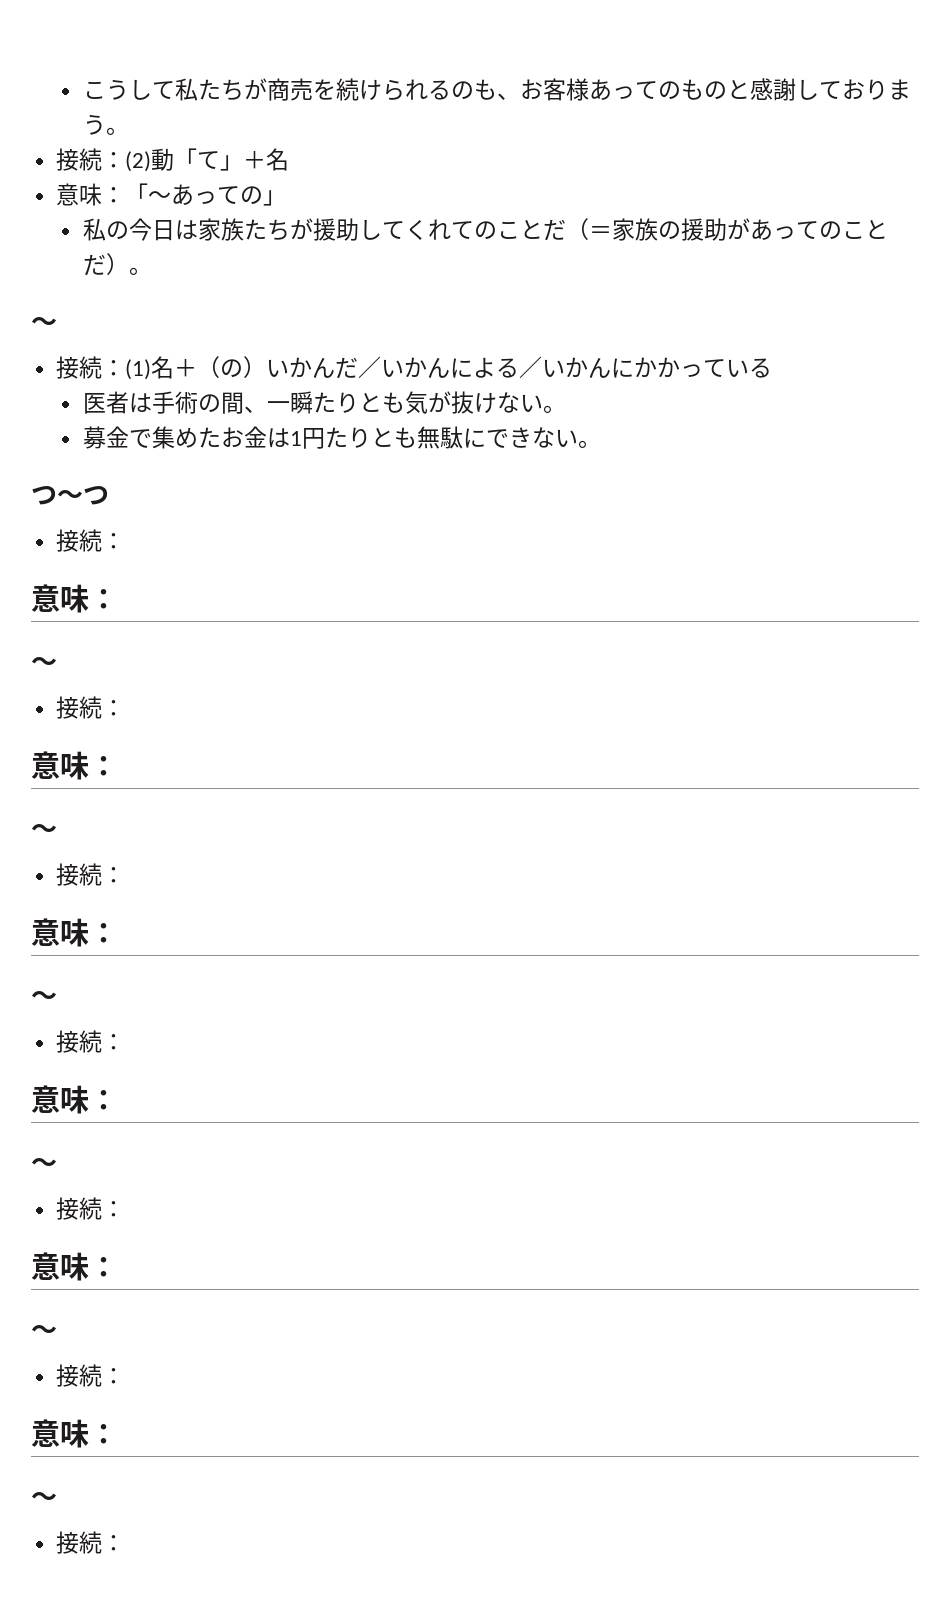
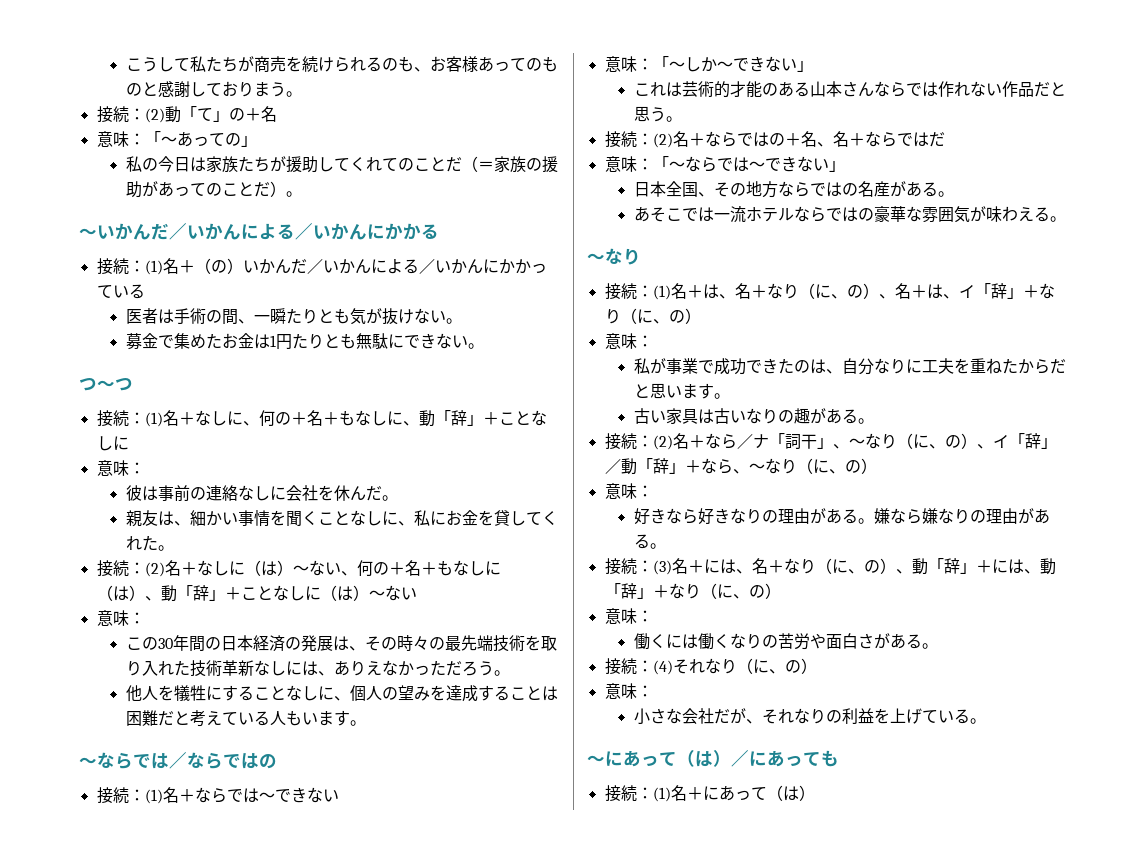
- 接続：(2)動「て」＋名
+ 接続：(2)動「て」の＋名
  私の今日は家族たちが援助してくれてのことだ（＝家族の援助があってのことだ）。
- 〜
+ 〜いかんだ／いかんによる／いかんにかかる
  つ〜つ
- 接続：
+ 接続：(1)名＋なしに、何の＋名＋もなしに、動「辞」＋ことなしに
  意味：
- 〜
- 接続：
+ 彼は事前の連絡なしに会社を休んだ。
+ 親友は、細かい事情を聞くことなしに、私にお金を貸してくれた。
+ 接続：(2)名＋なしに（は）〜ない、何の＋名＋もなしに（は）、動「辞」＋ことなしに（は）〜ない
  意味：
- 〜
- 接続：
+ この30年間の日本経済の発展は、その時々の最先端技術を取り入れた技術革新なしには、ありえなかっただろう。
+ 他人を犠牲にすることなしに、個人の望みを達成することは困難だと考えている人もいます。
+ 〜ならでは／ならではの
+ 接続：(1)名＋ならでは〜できない
+ 意味：「〜しか〜できない」
+ これは芸術的才能のある山本さんならでは作れない作品だと思う。
+ 接続：(2)名＋ならではの＋名、名＋ならではだ
+ 意味：「〜ならでは〜できない」
+ 日本全国、その地方ならではの名産がある。
+ あそこでは一流ホテルならではの豪華な雰囲気が味わえる。
+ 〜なり
+ 接続：(1)名＋は、名＋なり（に、の）、名＋は、イ「辞」＋なり（に、の）
  意味：
- 〜
- 接続：
+ 私が事業で成功できたのは、自分なりに工夫を重ねたからだと思います。
+ 古い家具は古いなりの趣がある。
+ 接続：(2)名＋なら／ナ「詞干」、〜なり（に、の）、イ「辞」／動「辞」＋なら、〜なり（に、の）
  意味：
- 〜
- 接続：
+ 好きなら好きなりの理由がある。嫌なら嫌なりの理由がある。
+ 接続：(3)名＋には、名＋なり（に、の）、動「辞」＋には、動「辞」＋なり（に、の）
  意味：
- 〜
- 接続：
+ 働くには働くなりの苦労や面白さがある。
+ 接続：(4)それなり（に、の）
  意味：
- 〜
- 接続：
+ 小さな会社だが、それなりの利益を上げている。
+ 〜にあって（は）／にあっても
+ 接続：(1)名＋にあって（は）

